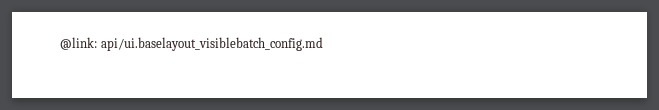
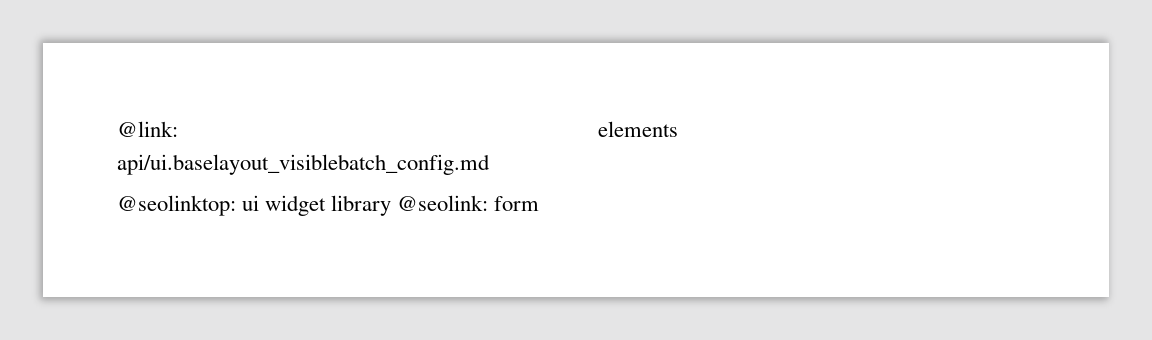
+ @seolinktop: ui widget library @seolink: form elements

